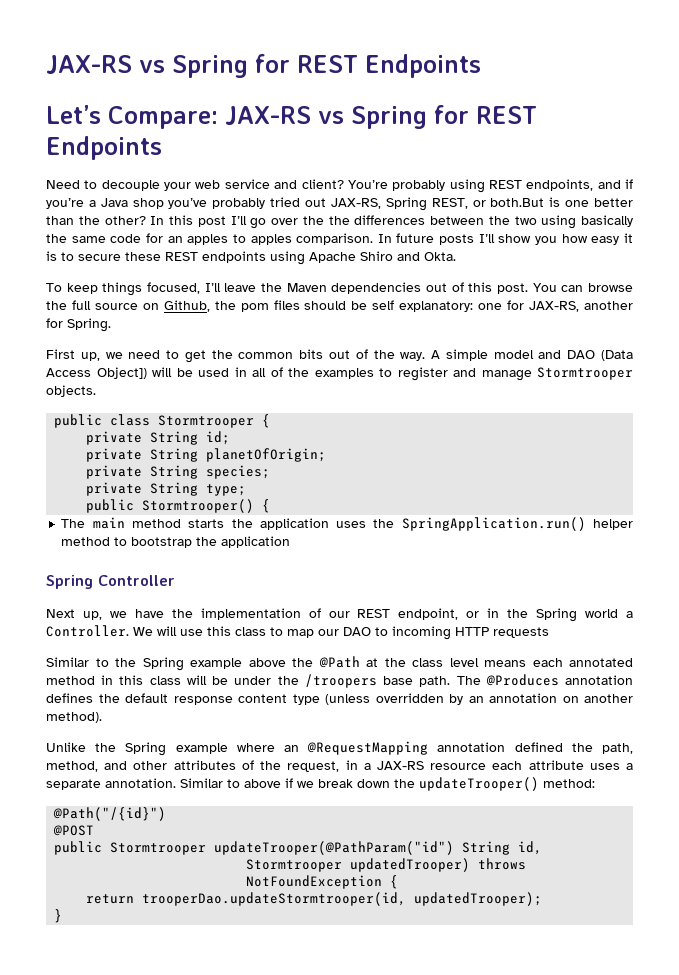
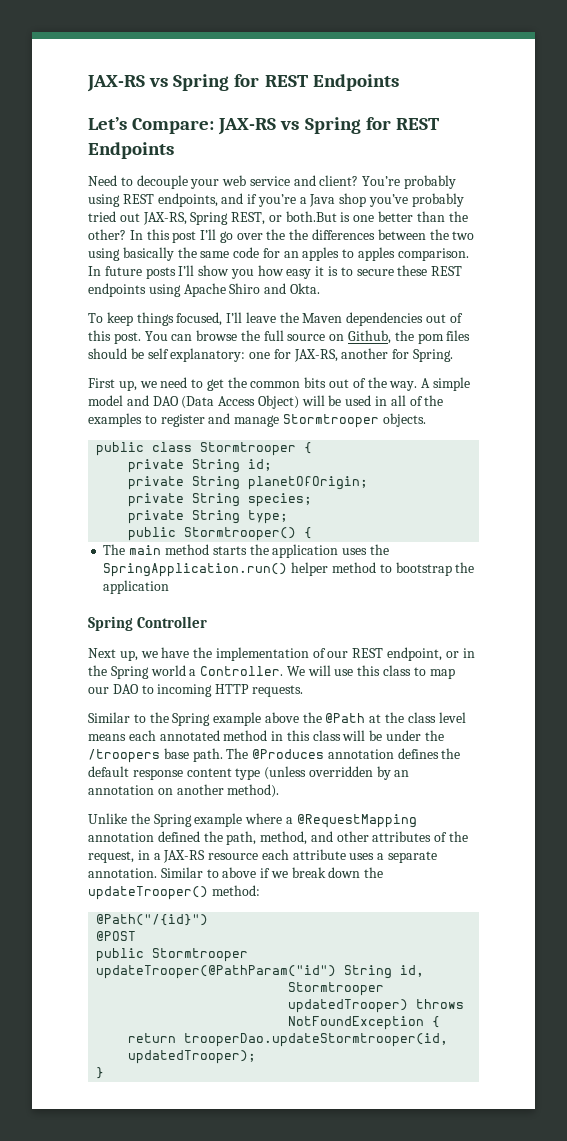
- A simple model and DAO (Data Access Object]) will be used in all of the examples to register and manage Stormtrooper objects.
+ A simple model and DAO (Data Access Object) will be used in all of the examples to register and manage Stormtrooper objects.
- We will use this class to map our DAO to incoming HTTP requests
+ We will use this class to map our DAO to incoming HTTP requests.
- Unlike the Spring example where an @RequestMapping annotation defined the path, method, and other attributes of the request, in a JAX-RS resource each attribute uses a separate annotation.
+ Unlike the Spring example where a @RequestMapping annotation defined the path, method, and other attributes of the request, in a JAX-RS resource each attribute uses a separate annotation.

